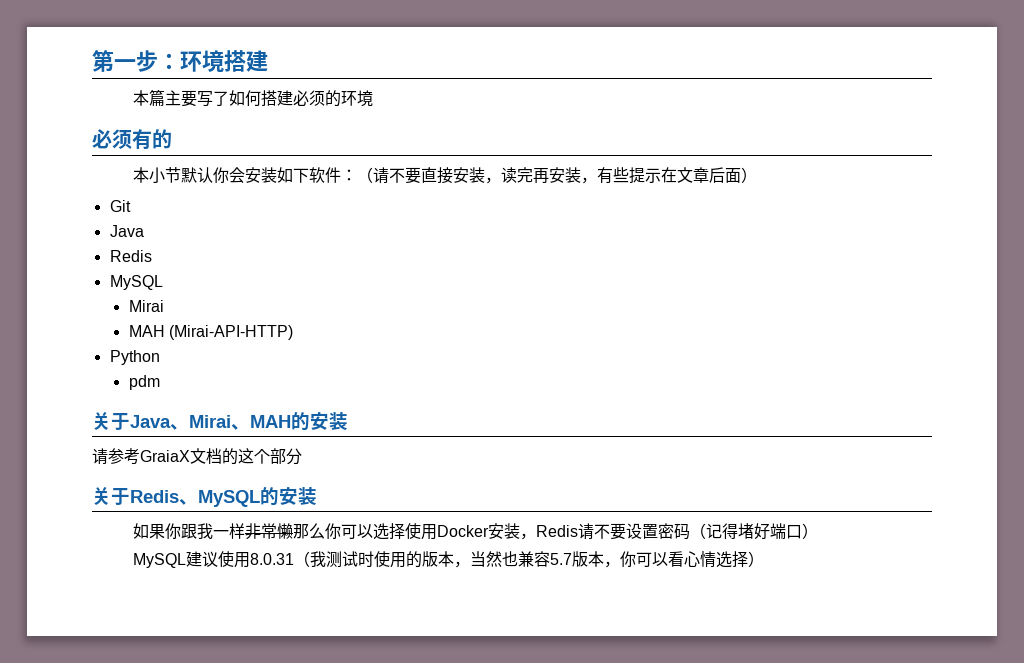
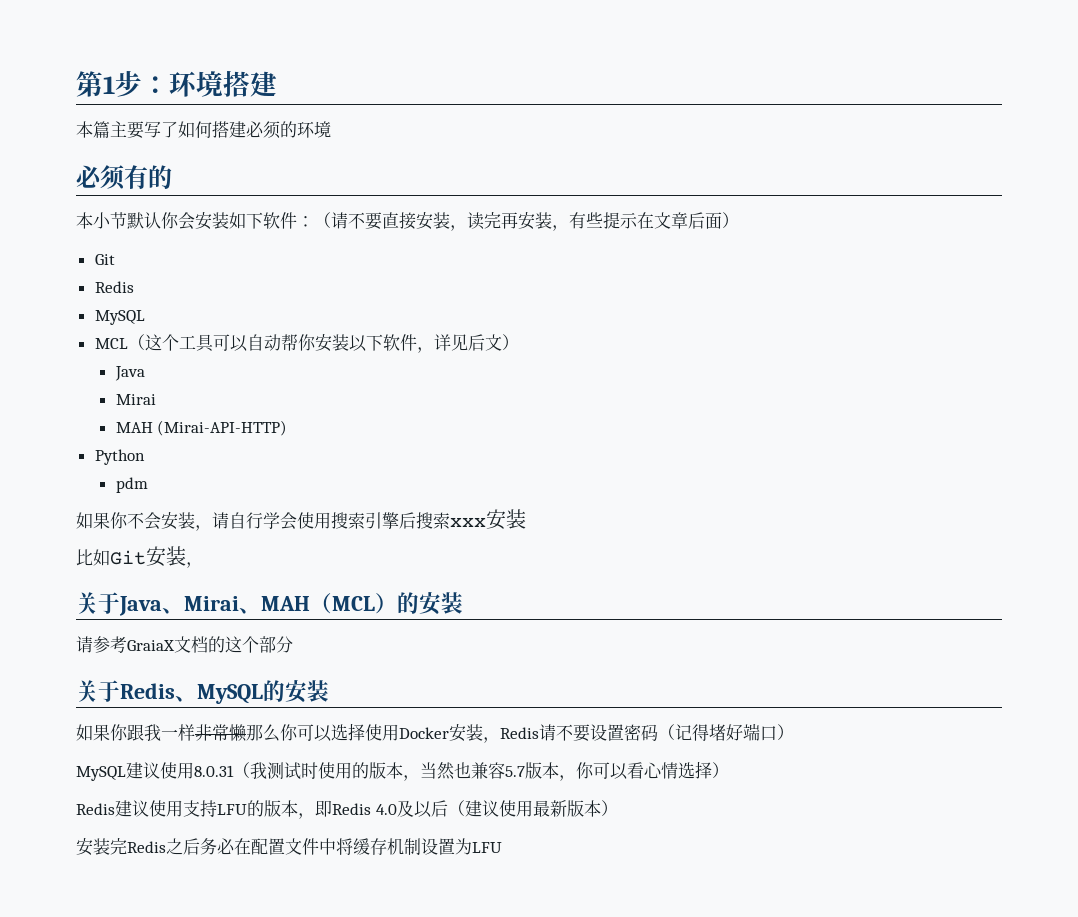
- 第一步：环境搭建
+ 第1步：环境搭建
  本小节默认你会安装如下软件：（请不要直接安装，读完再安装，有些提示在文章后面）
  Git
- Java
+ MCL（这个工具可以自动帮你安装以下软件，详见后文）
+ Java
+ 如果你不会安装，请自行学会使用搜索引擎后搜索xxx安装
+ 比如Git安装，
- 关于Java、Mirai、MAH的安装
+ 关于Java、Mirai、MAH（MCL）的安装
+ Redis建议使用支持LFU的版本，即Redis 4.0及以后（建议使用最新版本）
+ 安装完Redis之后务必在配置文件中将缓存机制设置为LFU

